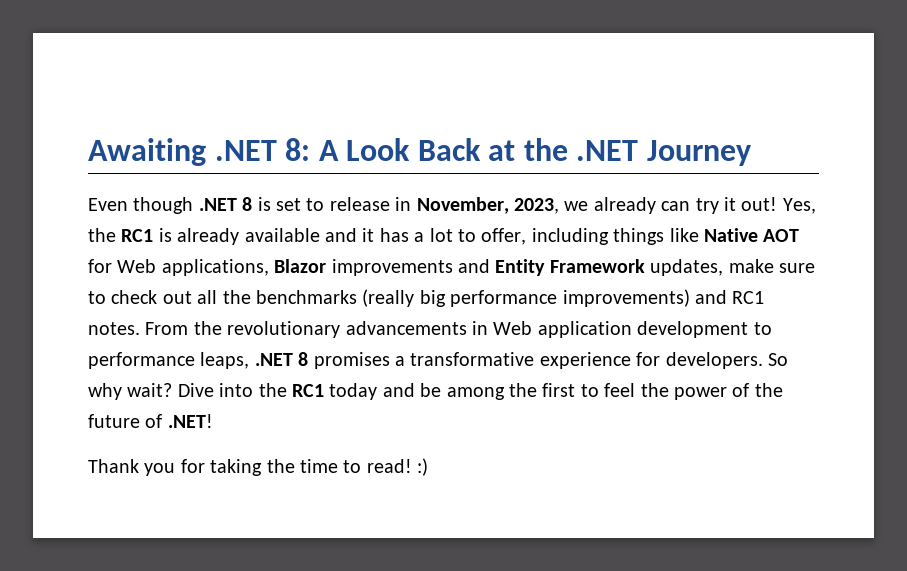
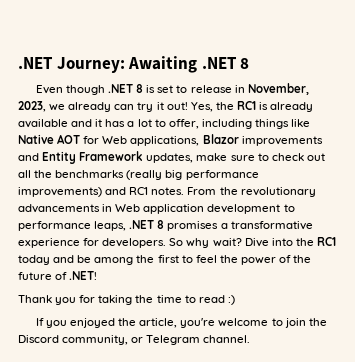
- Awaiting .NET 8: A Look Back at the .NET Journey
+ .NET Journey: Awaiting .NET 8
- Thank you for taking the time to read! :)
+ Thank you for taking the time to read :)
+ If you enjoyed the article, you're welcome to join the Discord community, or Telegram channel.

